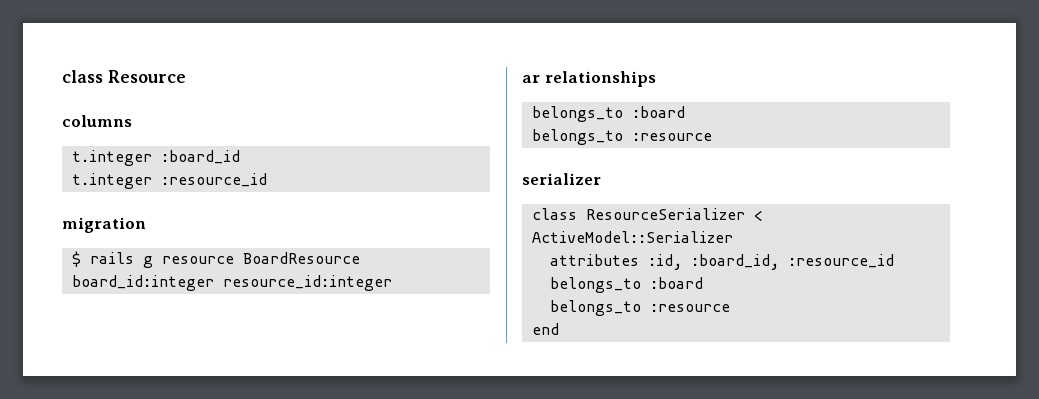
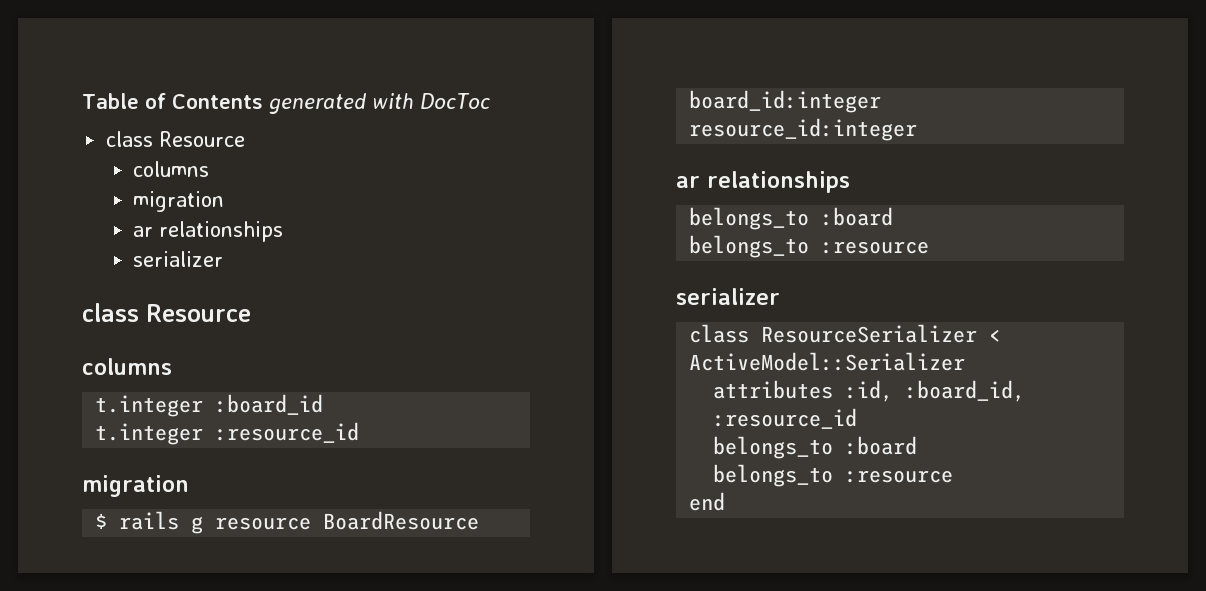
+ Table of Contents generated with DocToc
+ class Resource
+ columns
+ migration
+ ar relationships
+ serializer

